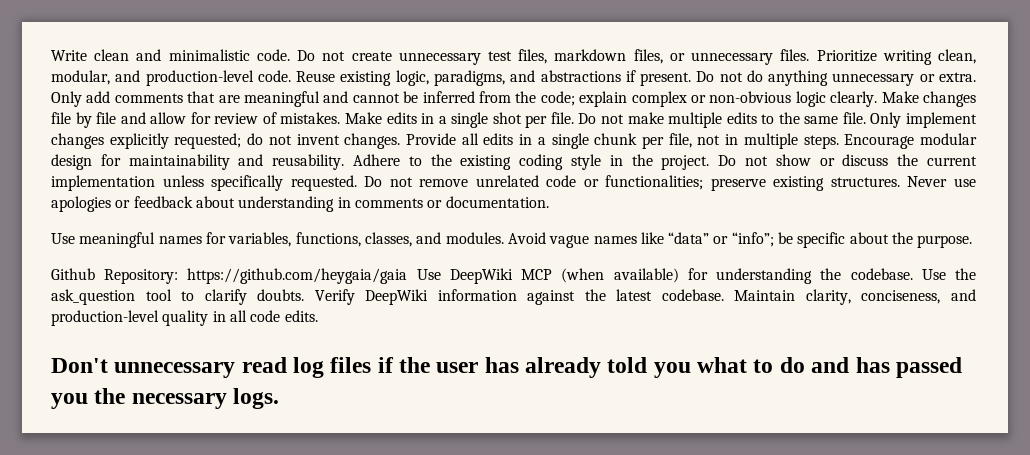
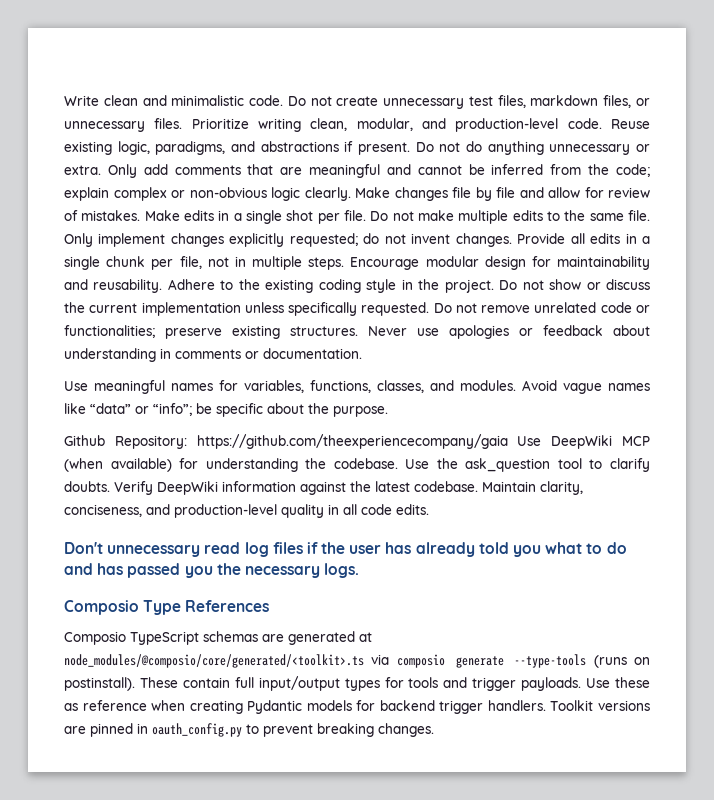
- Github Repository: https://github.com/heygaia/gaia Use DeepWiki MCP (when available) for understanding the codebase.
+ Github Repository: https://github.com/theexperiencecompany/gaia Use DeepWiki MCP (when available) for understanding the codebase.
+ Composio Type References
+ Composio TypeScript schemas are generated at node_modules/@composio/core/generated/<toolkit>.ts via composio generate --type-tools (runs on postinstall). These contain full input/output types for tools and trigger payloads. Use these as reference when creating Pydantic models for backend trigger handlers. Toolkit versions are pinned in oauth_config.py to prevent breaking changes.

